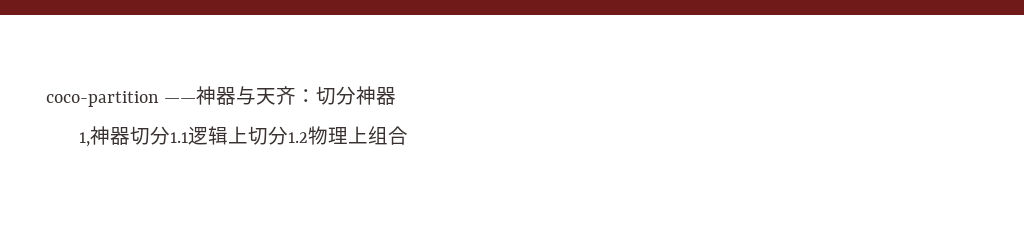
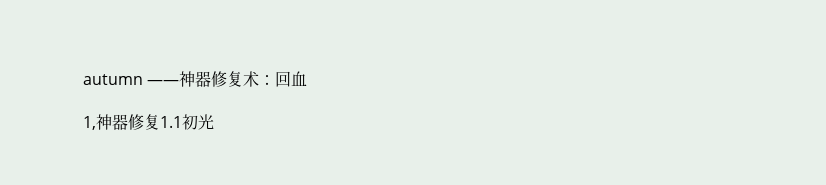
- coco-partition ——神器与天齐：切分神器
- 1,神器切分1.1逻辑上切分1.2物理上组合
+ autumn ——神器修复术：回血
+ 1,神器修复1.1初光

